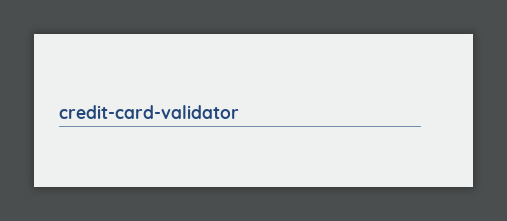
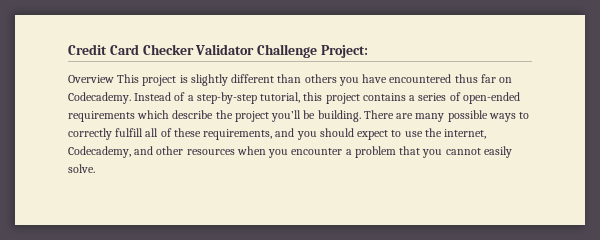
- credit-card-validator
+ Credit Card Checker Validator Challenge Project:
+ Overview This project is slightly different than others you have encountered thus far on Codecademy. Instead of a step-by-step tutorial, this project contains a series of open-ended requirements which describe the project you’ll be building. There are many possible ways to correctly fulfill all of these requirements, and you should expect to use the internet, Codecademy, and other resources when you encounter a problem that you cannot easily solve.

